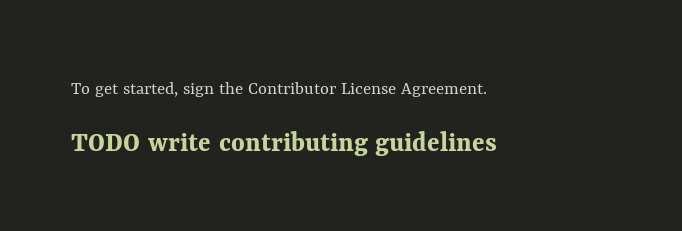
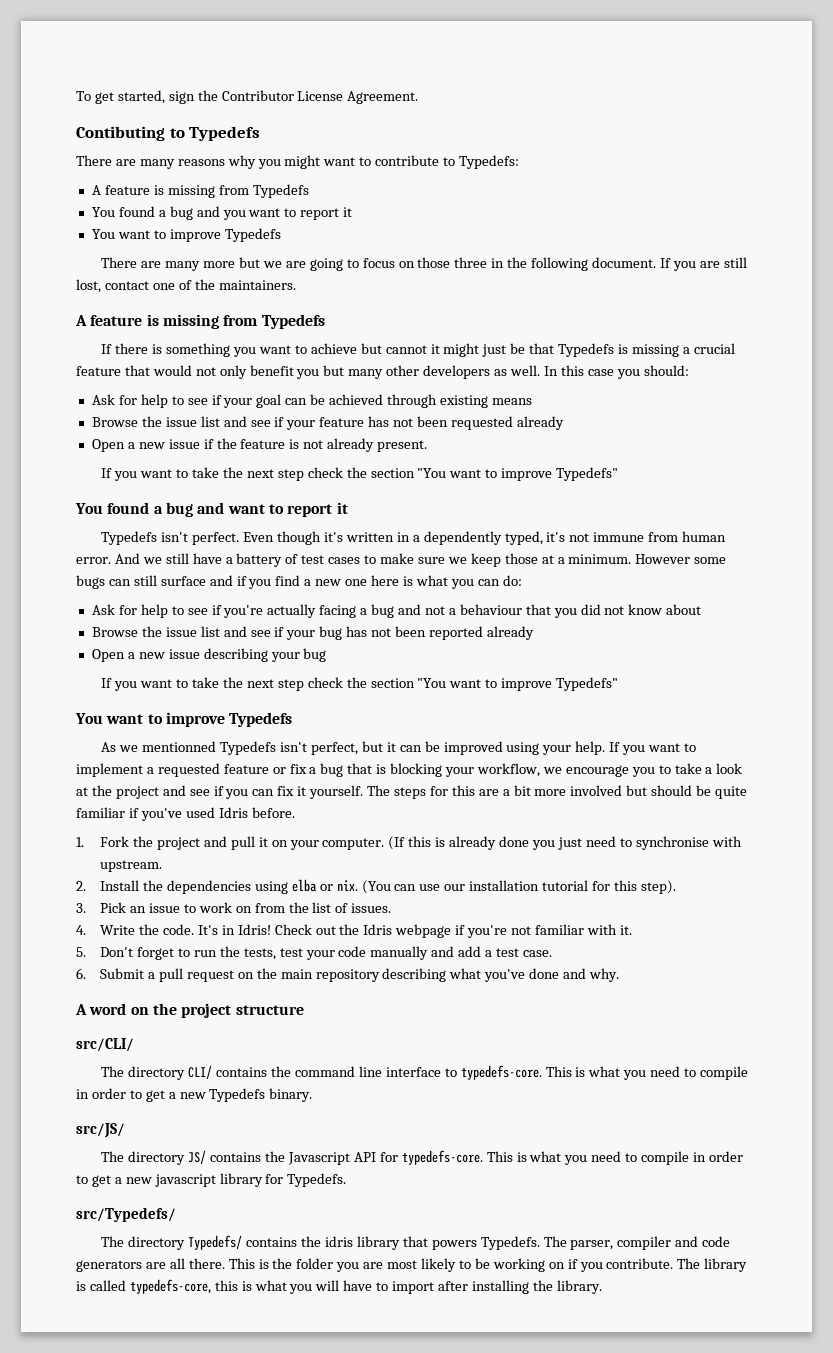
- TODO write contributing guidelines
+ Contibuting to Typedefs
+ There are many reasons why you might want to contribute to Typedefs:
+ A feature is missing from Typedefs
+ You found a bug and you want to report it
+ You want to improve Typedefs
+ There are many more but we are going to focus on those three in the following document. If you are still lost, contact one of the maintainers.
+ A feature is missing from Typedefs
+ If there is something you want to achieve but cannot it might just be that Typedefs is missing a crucial feature that would not only benefit you but many other developers as well. In this case you should:
+ Ask for help to see if your goal can be achieved through existing means
+ Browse the issue list and see if your feature has not been requested already
+ Open a new issue if the feature is not already present.
+ If you want to take the next step check the section "You want to improve Typedefs"
+ You found a bug and want to report it
+ Typedefs isn't perfect. Even though it's written in a dependently typed, it's not immune from human error. And we still have a battery of test cases to make sure we keep those at a minimum. However some bugs can still surface and if you find a new one here is what you can do:
+ Ask for help to see if you're actually facing a bug and not a behaviour that you did not know about
+ Browse the issue list and see if your bug has not been reported already
+ Open a new issue describing your bug
+ If you want to take the next step check the section "You want to improve Typedefs"
+ You want to improve Typedefs
+ As we mentionned Typedefs isn't perfect, but it can be improved using your help. If you want to implement a requested feature or fix a bug that is blocking your workflow, we encourage you to take a look at the project and see if you can fix it yourself. The steps for this are a bit more involved but should be quite familiar if you've used Idris before.
+ 1. Fork the project and pull it on your computer. (If this is already done you just need to synchronise with upstream.
+ 2. Install the dependencies using elba or nix. (You can use our installation tutorial for this step).
+ 3. Pick an issue to work on from the list of issues.
+ 4. Write the code. It's in Idris! Check out the Idris webpage if you're not familiar with it.
+ 5. Don't forget to run the tests, test your code manually and add a test case.
+ 6. Submit a pull request on the main repository describing what you've done and why.
+ A word on the project structure
+ src/CLI/
+ The directory CLI/ contains the command line interface to typedefs-core. This is what you need to compile in order to get a new Typedefs binary.
+ src/JS/
+ The directory JS/ contains the Javascript API for typedefs-core. This is what you need to compile in order to get a new javascript library for Typedefs.
+ src/Typedefs/
+ The directory Typedefs/ contains the idris library that powers Typedefs. The parser, compiler and code generators are all there. This is the folder you are most likely to be working on if you contribute. The library is called typedefs-core, this is what you will have to import after installing the library.

